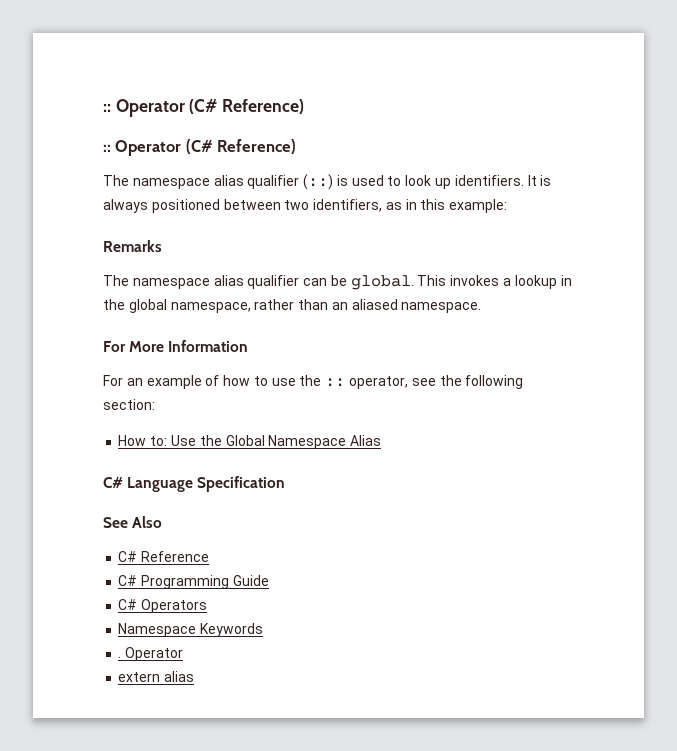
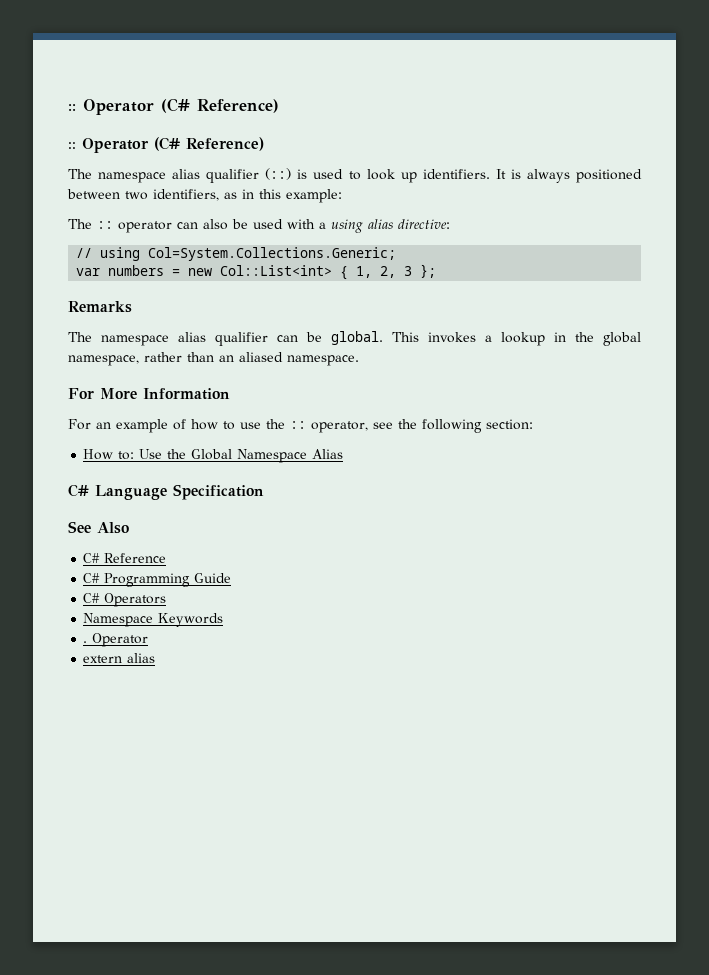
+ The :: operator can also be used with a using alias directive:
+ // using Col=System.Collections.Generic;
+ var numbers = new Col::List<int> { 1, 2, 3 };

